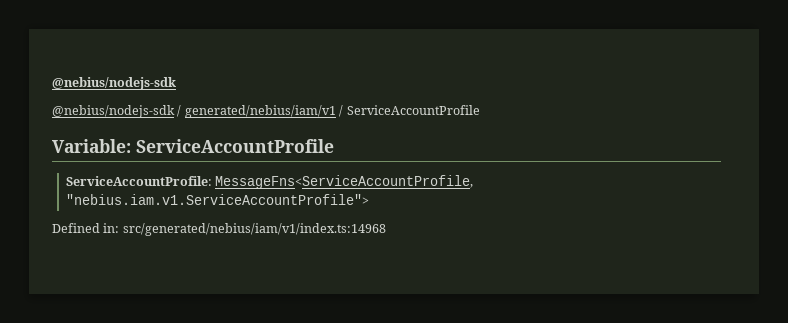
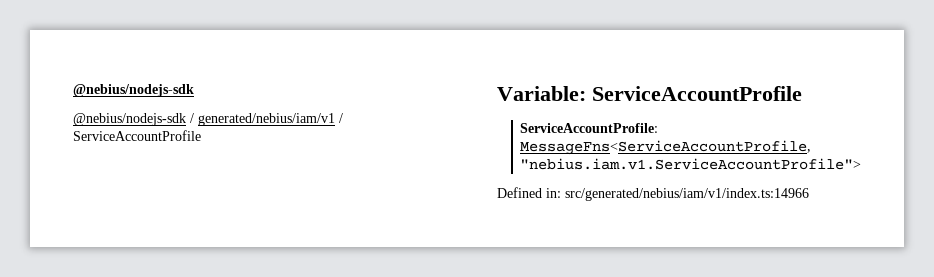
- Defined in: src/generated/nebius/iam/v1/index.ts:14968
+ Defined in: src/generated/nebius/iam/v1/index.ts:14966

